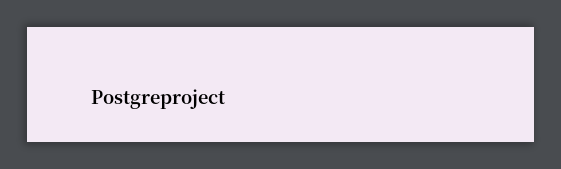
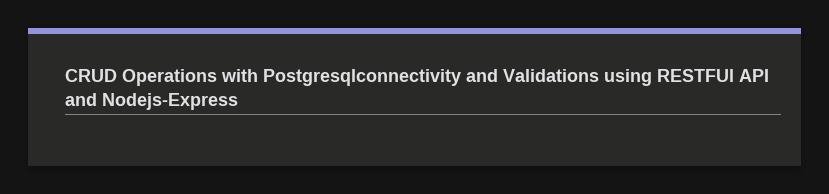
- Postgreproject
+ CRUD Operations with Postgresqlconnectivity and Validations using RESTFUl API and Nodejs-Express

